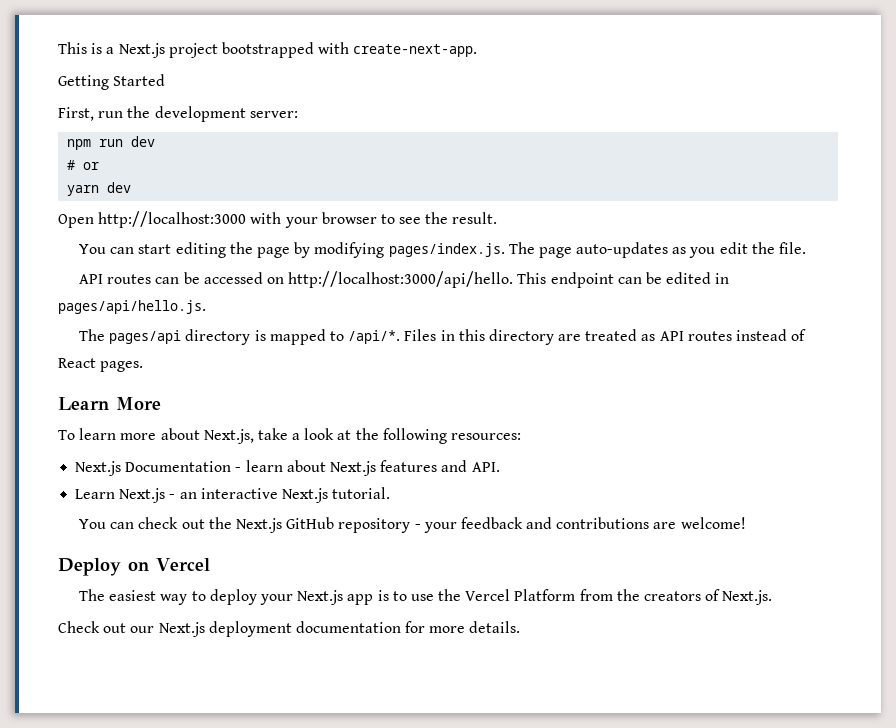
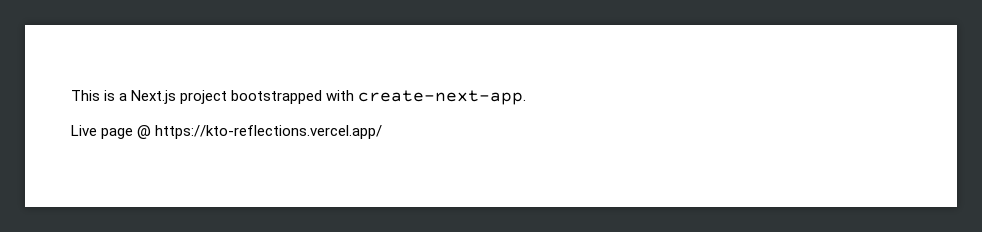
- Getting Started
- First, run the development server:
- npm run dev
- # or
- yarn dev
- Open http://localhost:3000 with your browser to see the result.
- You can start editing the page by modifying pages/index.js. The page auto-updates as you edit the file.
- API routes can be accessed on http://localhost:3000/api/hello. This endpoint can be edited in pages/api/hello.js.
- The pages/api directory is mapped to /api/*. Files in this directory are treated as API routes instead of React pages.
- Learn More
- To learn more about Next.js, take a look at the following resources:
- Next.js Documentation - learn about Next.js features and API.
- Learn Next.js - an interactive Next.js tutorial.
- You can check out the Next.js GitHub repository - your feedback and contributions are welcome!
- Deploy on Vercel
- The easiest way to deploy your Next.js app is to use the Vercel Platform from the creators of Next.js.
- Check out our Next.js deployment documentation for more details.
+ Live page @ https://kto-reflections.vercel.app/

